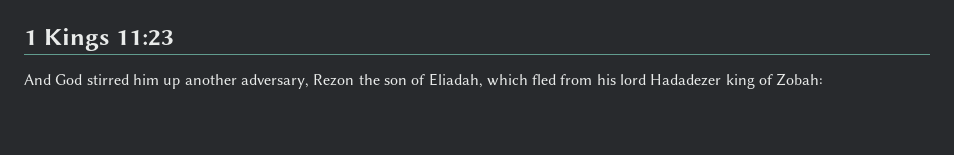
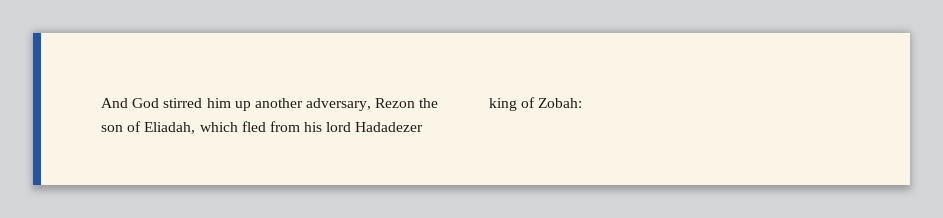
- 1 Kings 11:23

